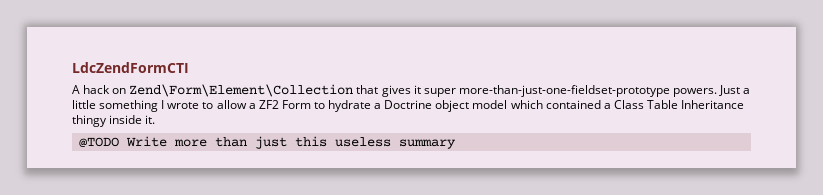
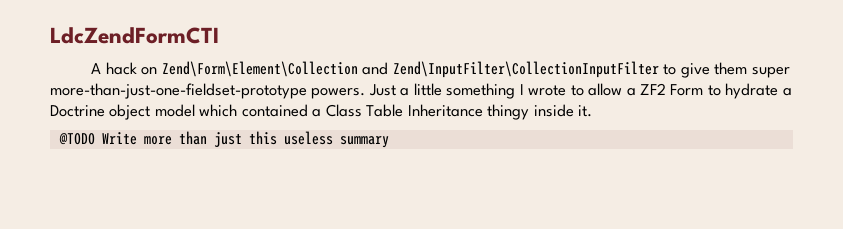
- A hack on Zend\Form\Element\Collection that gives it super more-than-just-one-fieldset-prototype powers.
+ A hack on Zend\Form\Element\Collection and Zend\InputFilter\CollectionInputFilter to give them super more-than-just-one-fieldset-prototype powers.

